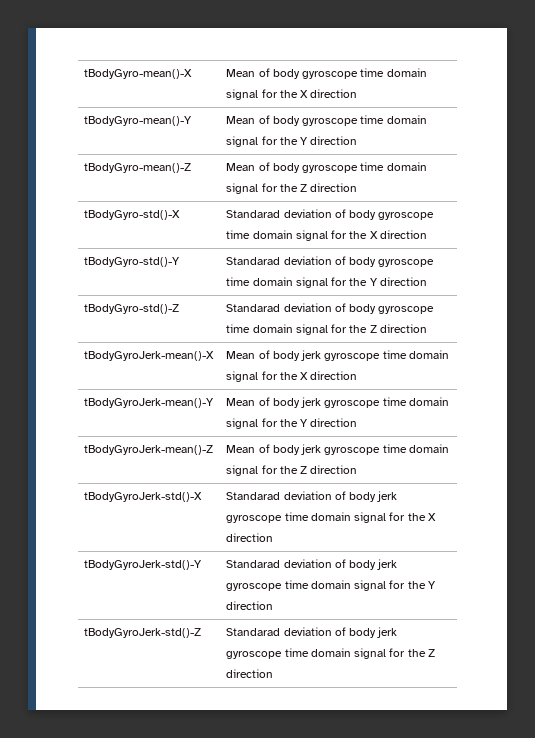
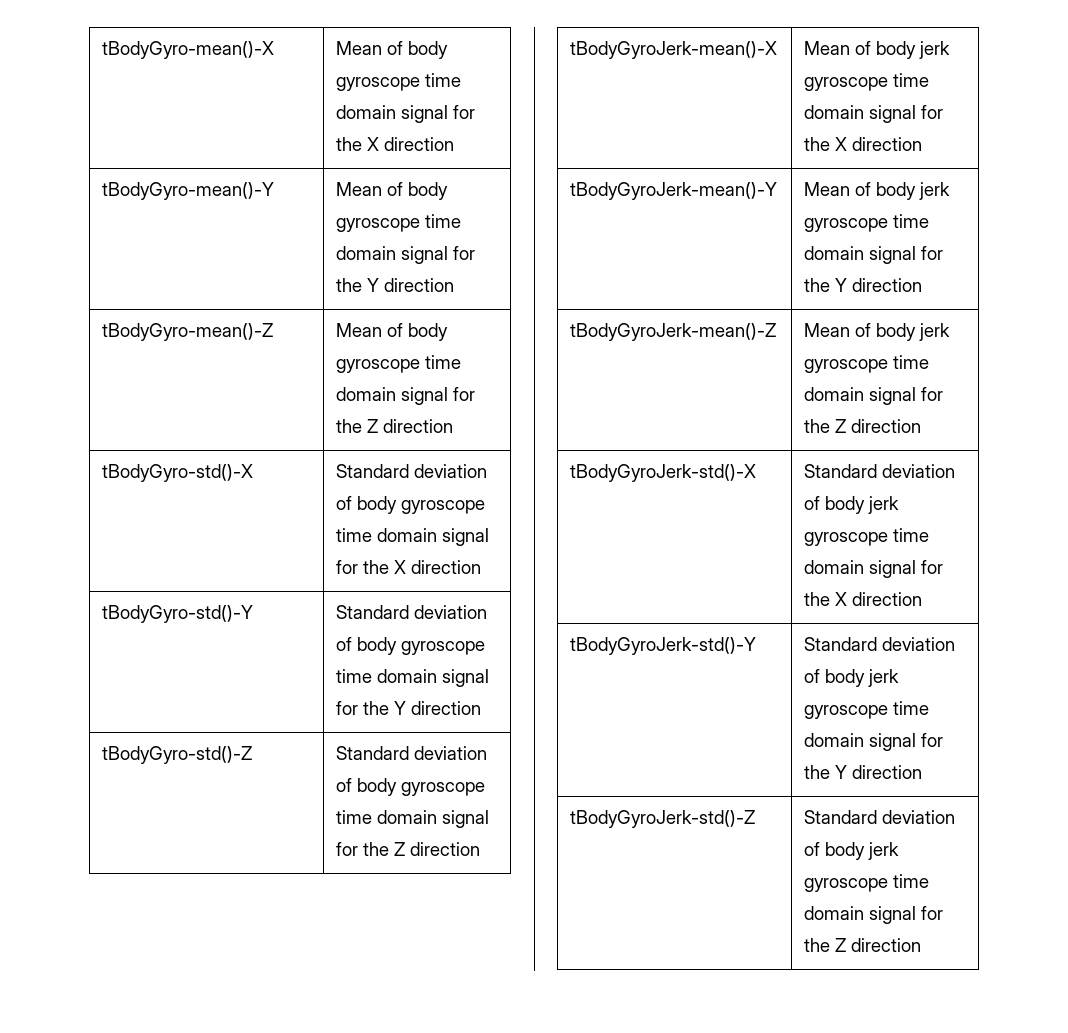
- tBodyGyro-std()-X | Standarad deviation of body gyroscope time domain signal for the X direction
+ tBodyGyro-std()-X | Standard deviation of body gyroscope time domain signal for the X direction
- tBodyGyro-std()-Y | Standarad deviation of body gyroscope time domain signal for the Y direction
+ tBodyGyro-std()-Y | Standard deviation of body gyroscope time domain signal for the Y direction
- tBodyGyro-std()-Z | Standarad deviation of body gyroscope time domain signal for the Z direction
+ tBodyGyro-std()-Z | Standard deviation of body gyroscope time domain signal for the Z direction
- tBodyGyroJerk-std()-X | Standarad deviation of body jerk gyroscope time domain signal for the X direction
+ tBodyGyroJerk-std()-X | Standard deviation of body jerk gyroscope time domain signal for the X direction
- tBodyGyroJerk-std()-Y | Standarad deviation of body jerk gyroscope time domain signal for the Y direction
+ tBodyGyroJerk-std()-Y | Standard deviation of body jerk gyroscope time domain signal for the Y direction
- tBodyGyroJerk-std()-Z | Standarad deviation of body jerk gyroscope time domain signal for the Z direction
+ tBodyGyroJerk-std()-Z | Standard deviation of body jerk gyroscope time domain signal for the Z direction

